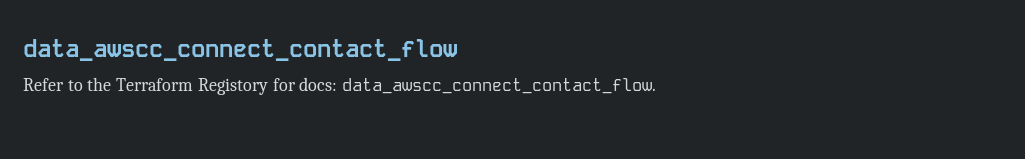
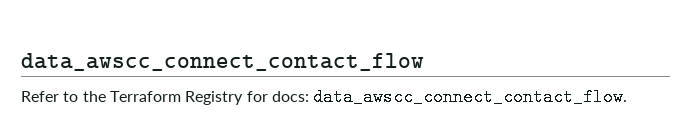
- Refer to the Terraform Registory for docs: data_awscc_connect_contact_flow.
+ Refer to the Terraform Registry for docs: data_awscc_connect_contact_flow.

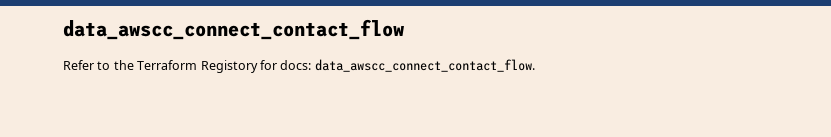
- Refer to the Terraform Registry for docs: data_awscc_connect_contact_flow.
+ Refer to the Terraform Registory for docs: data_awscc_connect_contact_flow.

